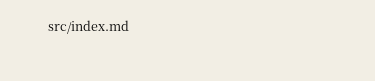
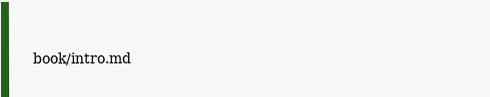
- src/index.md
+ book/intro.md

